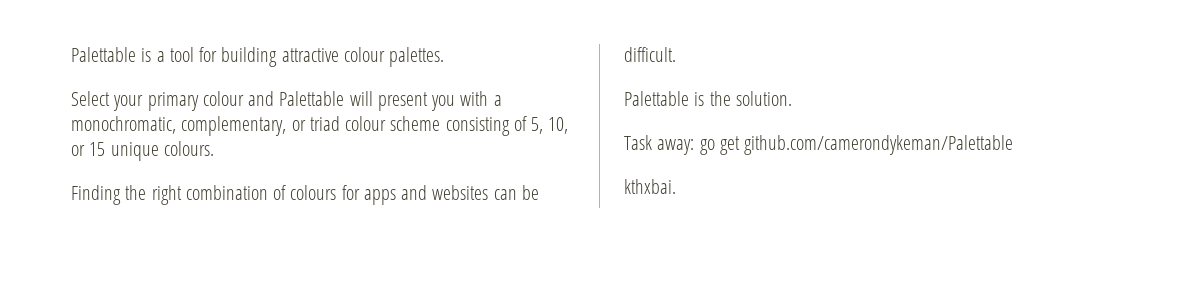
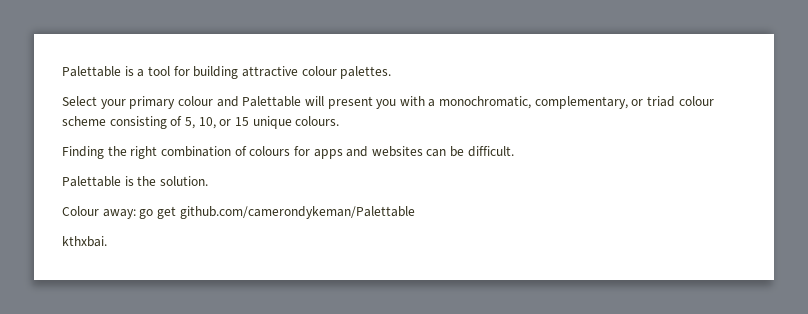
- Task away: go get github.com/camerondykeman/Palettable
+ Colour away: go get github.com/camerondykeman/Palettable

